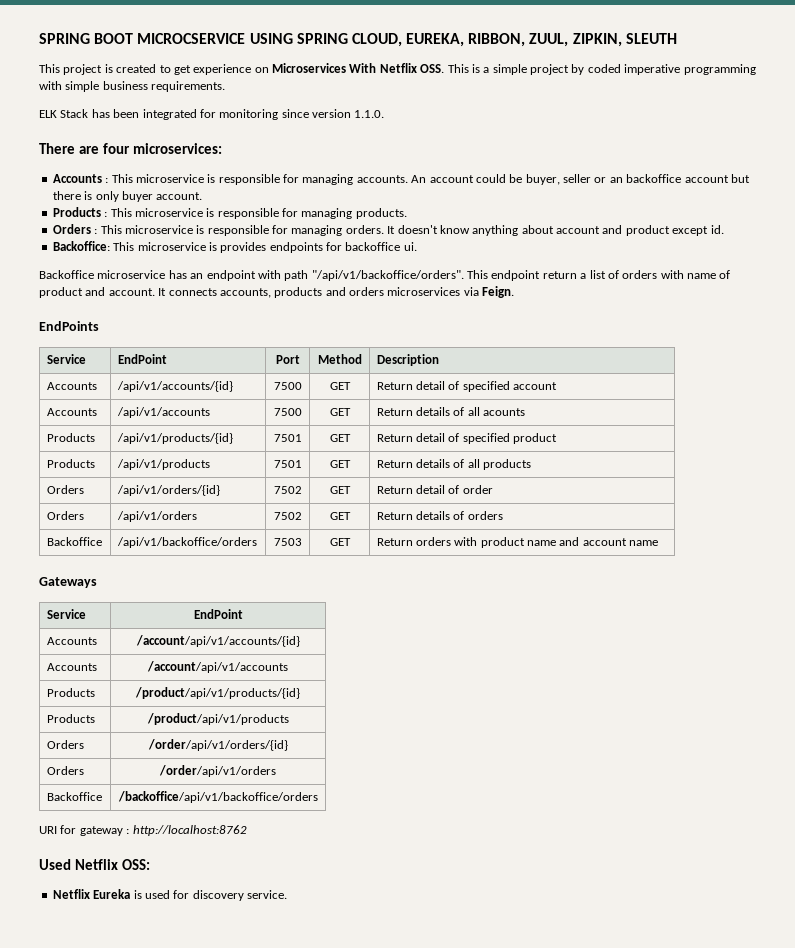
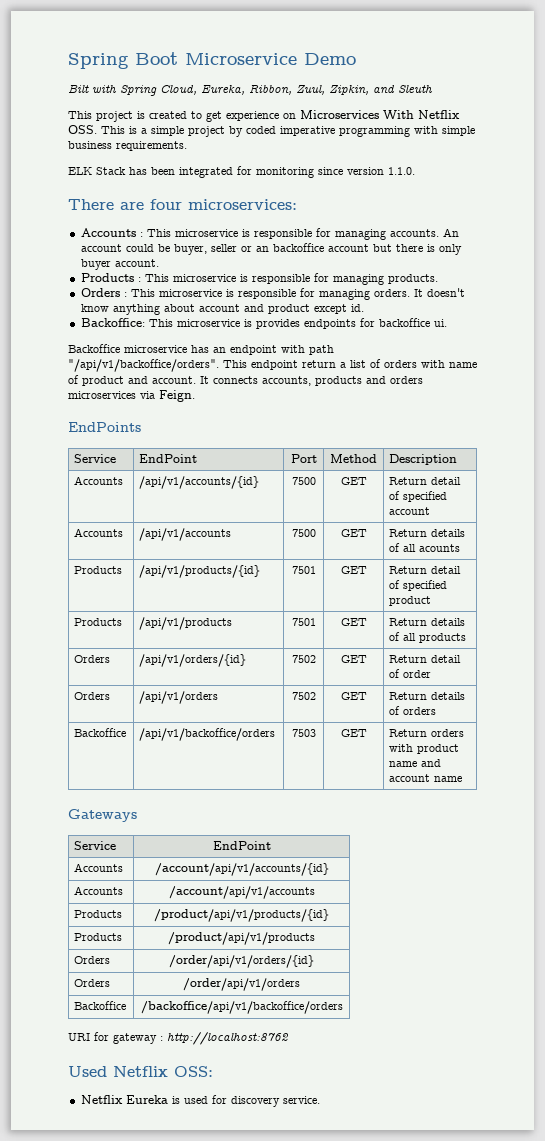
- SPRING BOOT MICROCSERVICE USING SPRING CLOUD, EUREKA, RIBBON, ZUUL, ZIPKIN, SLEUTH
+ Spring Boot Microservice Demo
+ Bilt with Spring Cloud, Eureka, Ribbon, Zuul, Zipkin, and Sleuth

